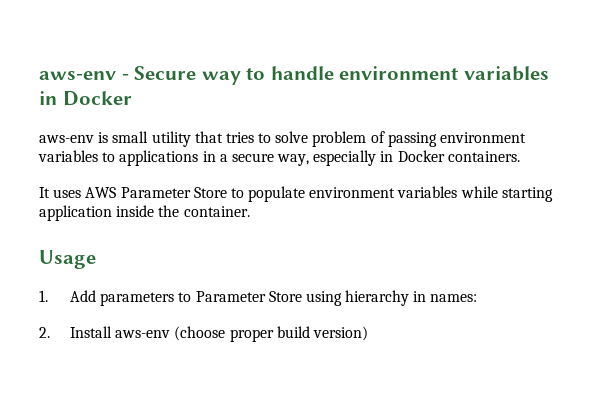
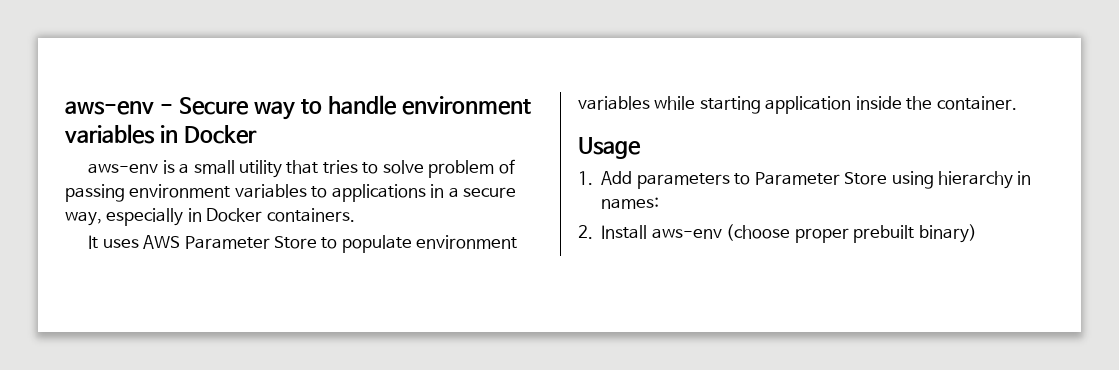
- aws-env is small utility that tries to solve problem of passing environment variables to applications in a secure way, especially in Docker containers.
+ aws-env is a small utility that tries to solve problem of passing environment variables to applications in a secure way, especially in Docker containers.
- 2. Install aws-env (choose proper build version)
+ 2. Install aws-env (choose proper prebuilt binary)

